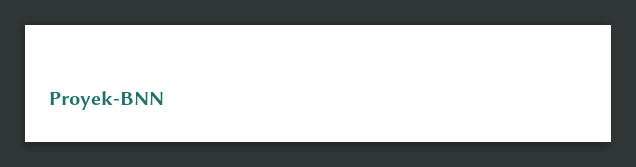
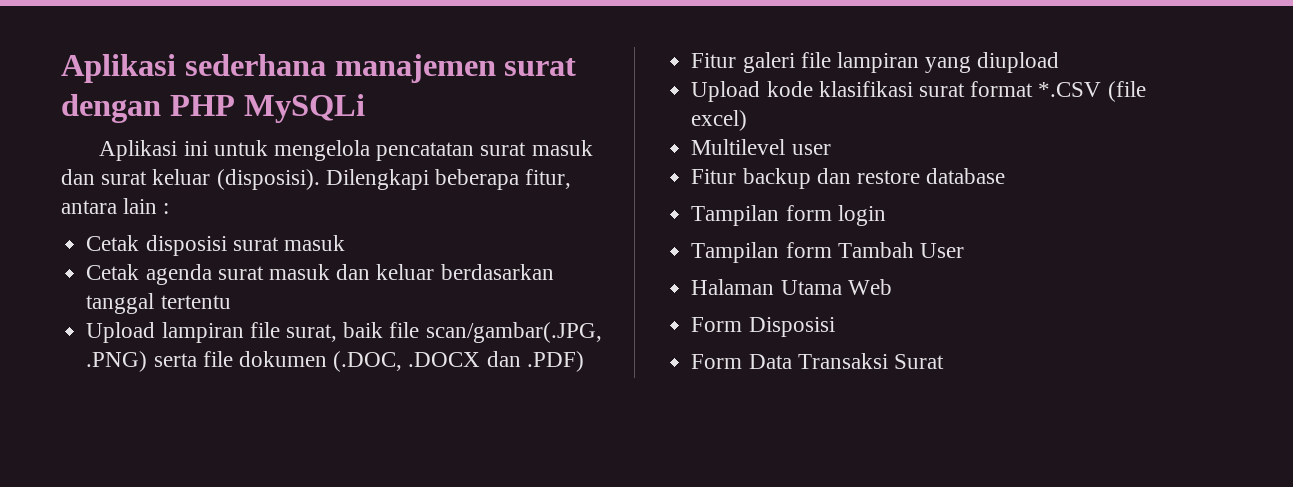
- Proyek-BNN
+ Aplikasi sederhana manajemen surat dengan PHP MySQLi
+ Aplikasi ini untuk mengelola pencatatan surat masuk dan surat keluar (disposisi). Dilengkapi beberapa fitur, antara lain :
+ Cetak disposisi surat masuk
+ Cetak agenda surat masuk dan keluar berdasarkan tanggal tertentu
+ Upload lampiran file surat, baik file scan/gambar(.JPG, .PNG) serta file dokumen (.DOC, .DOCX dan .PDF)
+ Fitur galeri file lampiran yang diupload
+ Upload kode klasifikasi surat format *.CSV (file excel)
+ Multilevel user
+ Fitur backup dan restore database
+ Tampilan form login
+ Tampilan form Tambah User
+ Halaman Utama Web
+ Form Disposisi
+ Form Data Transaksi Surat

